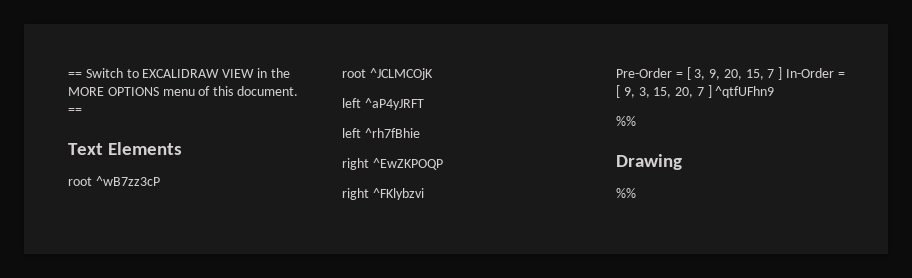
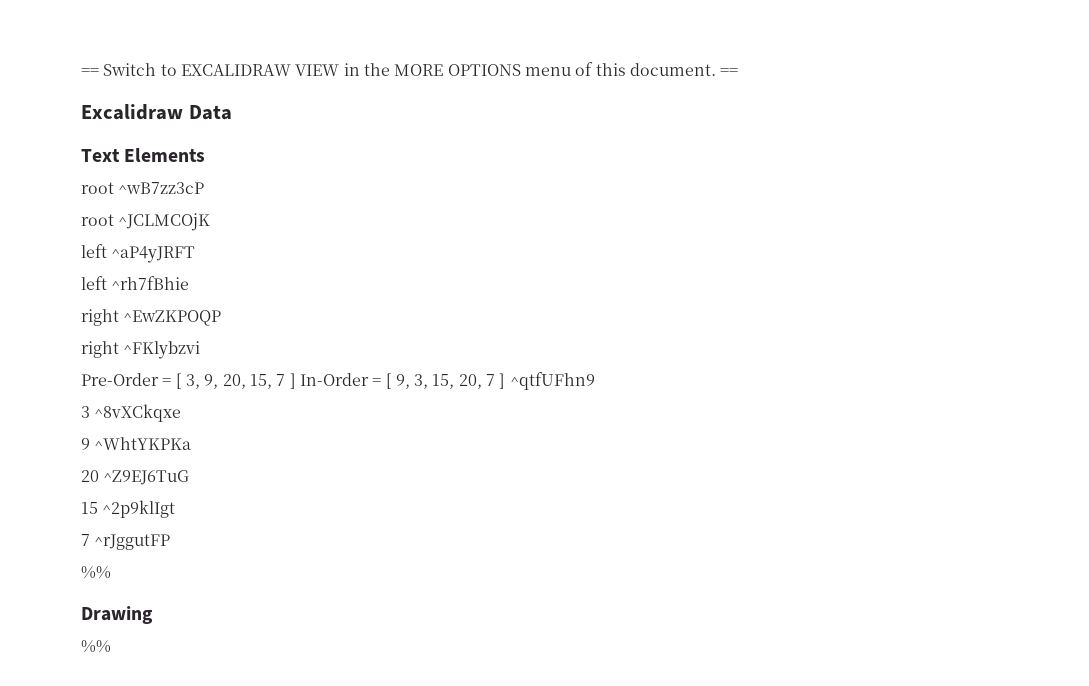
+ Excalidraw Data
+ 3 ^8vXCkqxe
+ 9 ^WhtYKPKa
+ 20 ^Z9EJ6TuG
+ 15 ^2p9klIgt
+ 7 ^rJggutFP

